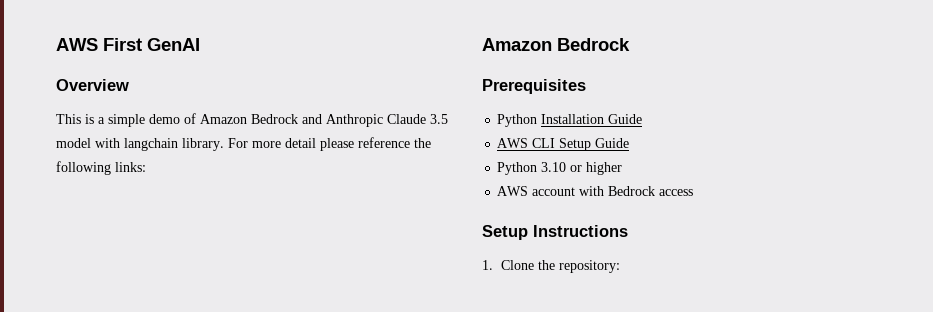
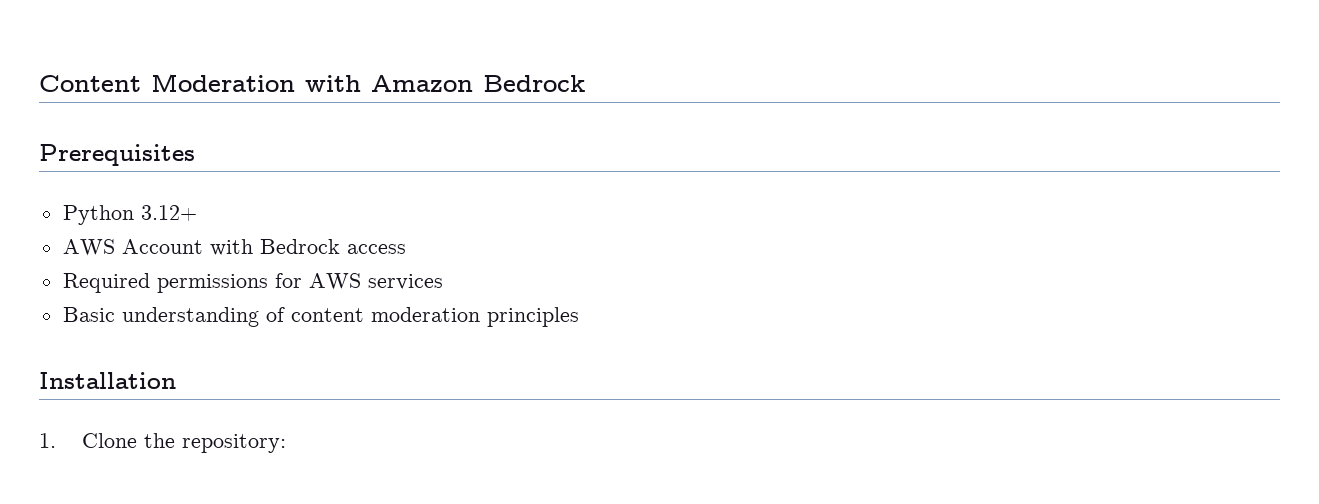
- AWS First GenAI
- Overview
- This is a simple demo of Amazon Bedrock and Anthropic Claude 3.5 model with langchain library. For more detail please reference the following links:
- Amazon Bedrock
+ Content Moderation with Amazon Bedrock
- Python Installation Guide
- AWS CLI Setup Guide
- Python 3.10 or higher
- AWS account with Bedrock access
- Setup Instructions
+ Python 3.12+
+ AWS Account with Bedrock access
+ Required permissions for AWS services
+ Basic understanding of content moderation principles
+ Installation

